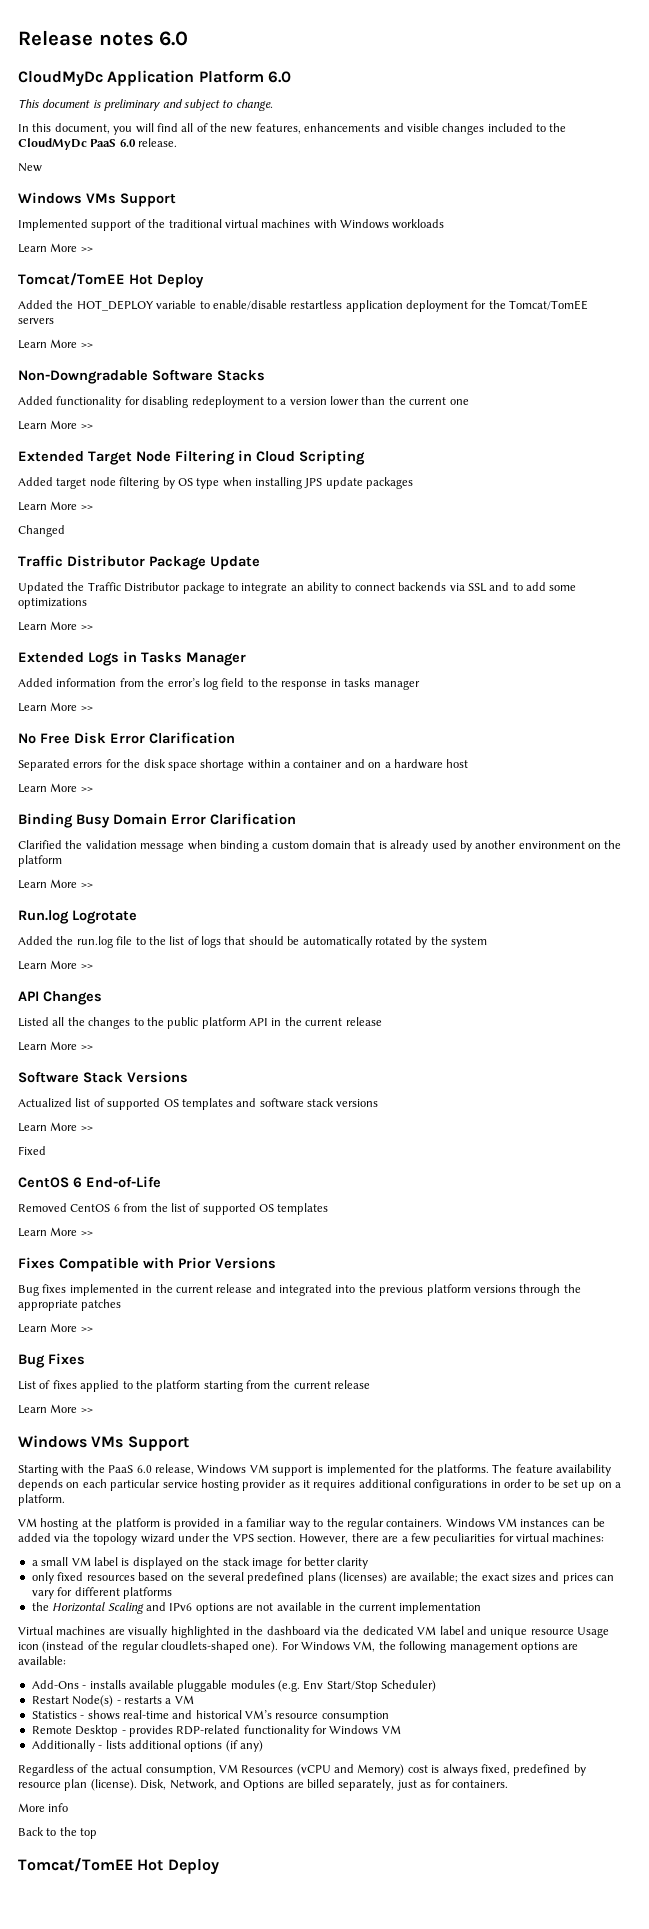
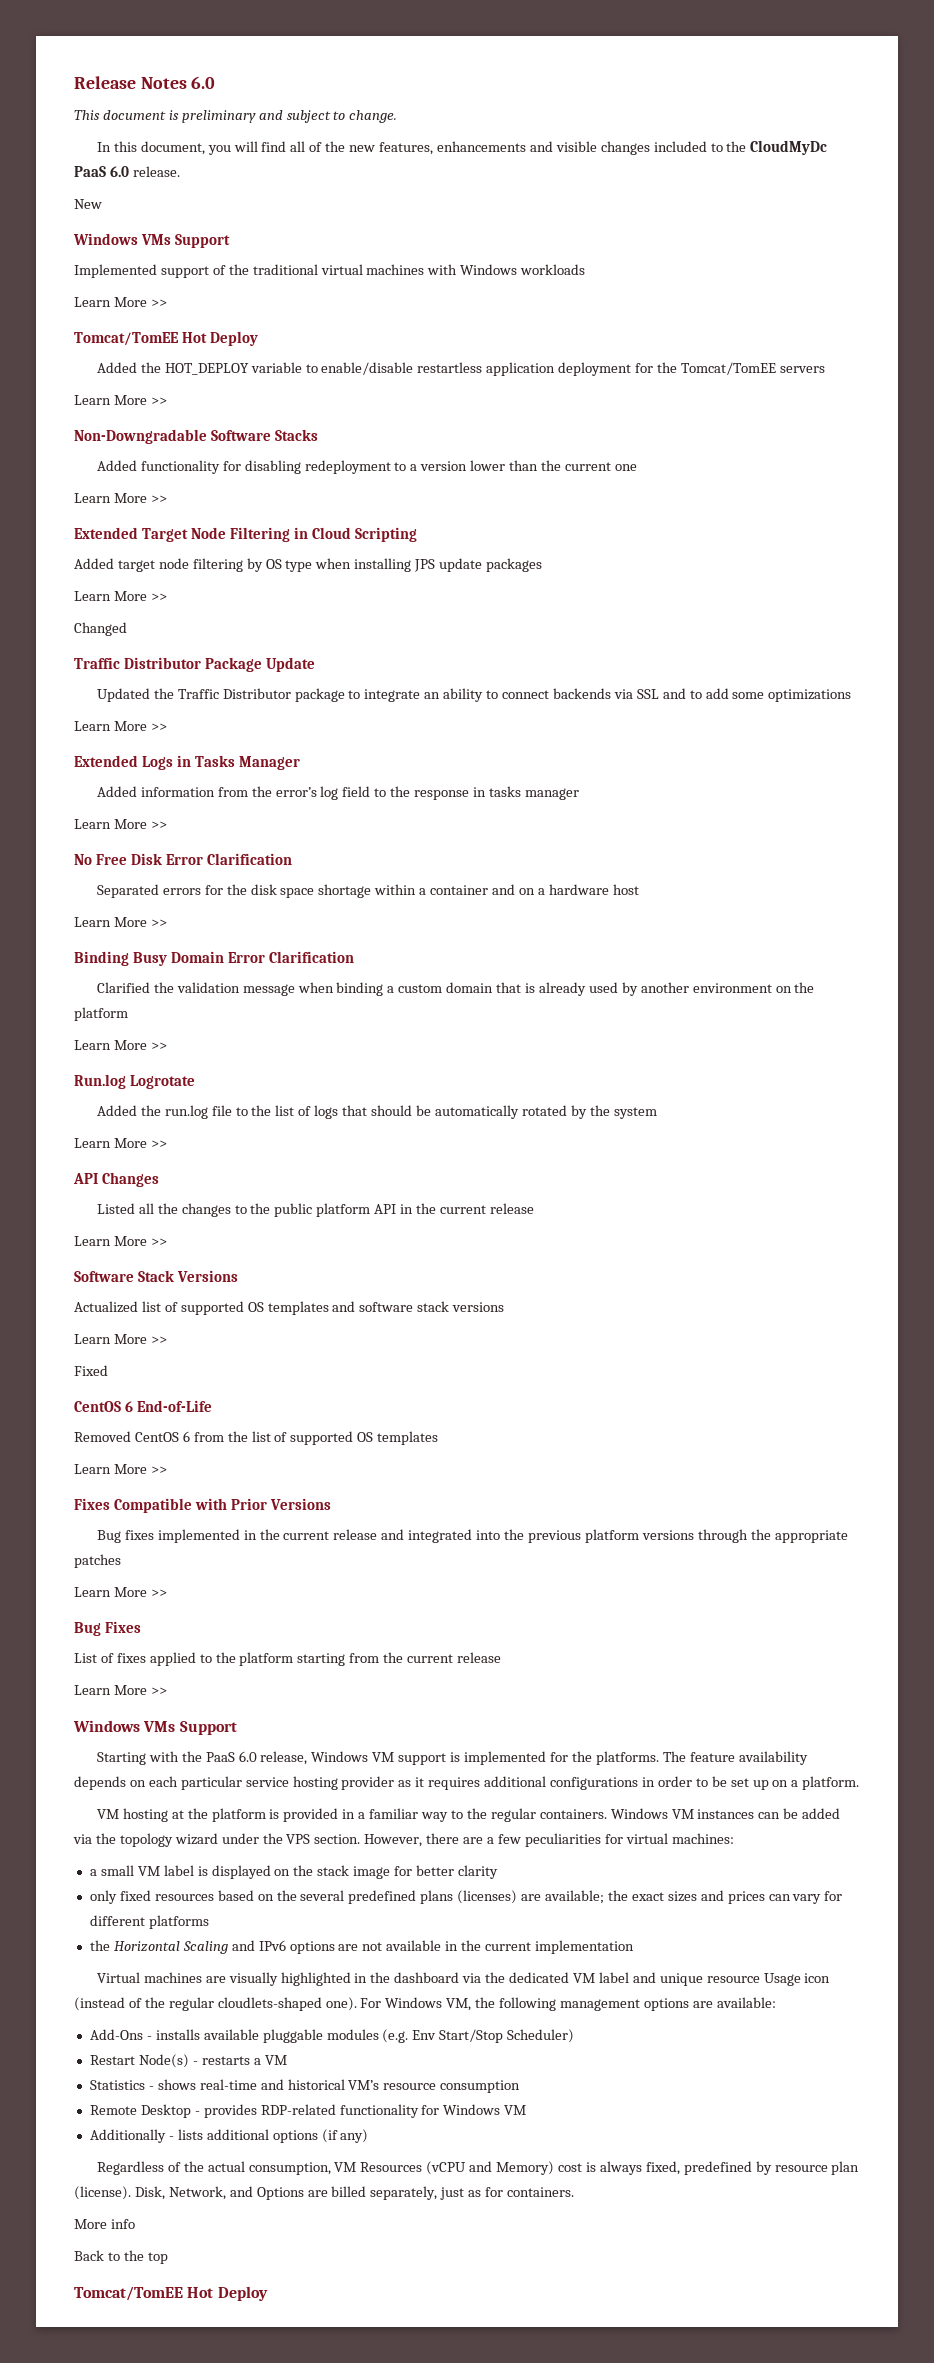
- Release notes 6.0
- CloudMyDc Application Platform 6.0
+ Release Notes 6.0

